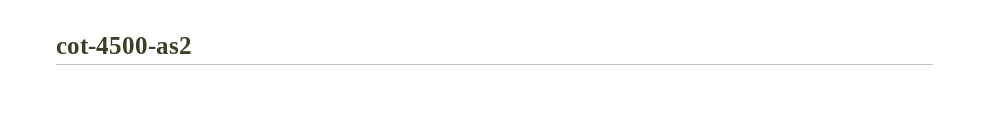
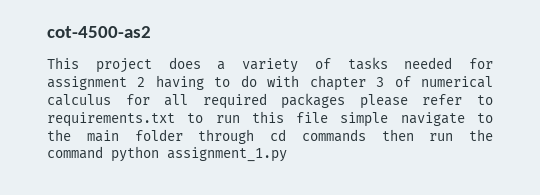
+ This project does a variety of tasks needed for assignment 2 having to do with chapter 3 of numerical calculus for all required packages please refer to requirements.txt to run this file simple navigate to the main folder through cd commands then run the command python assignment_1.py

